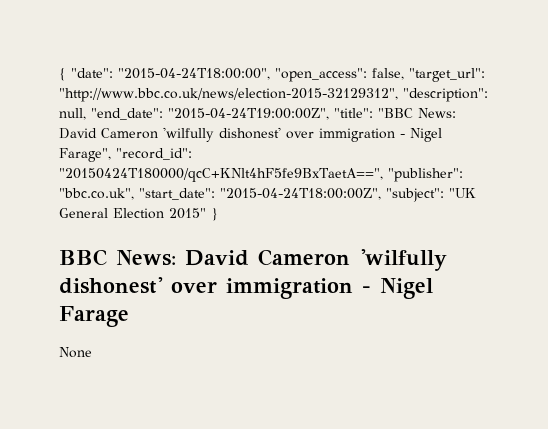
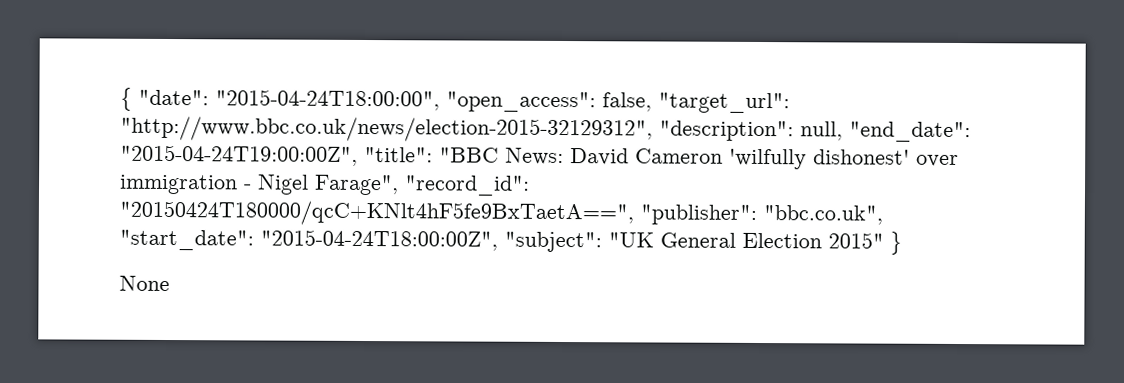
- BBC News: David Cameron 'wilfully dishonest' over immigration - Nigel Farage

